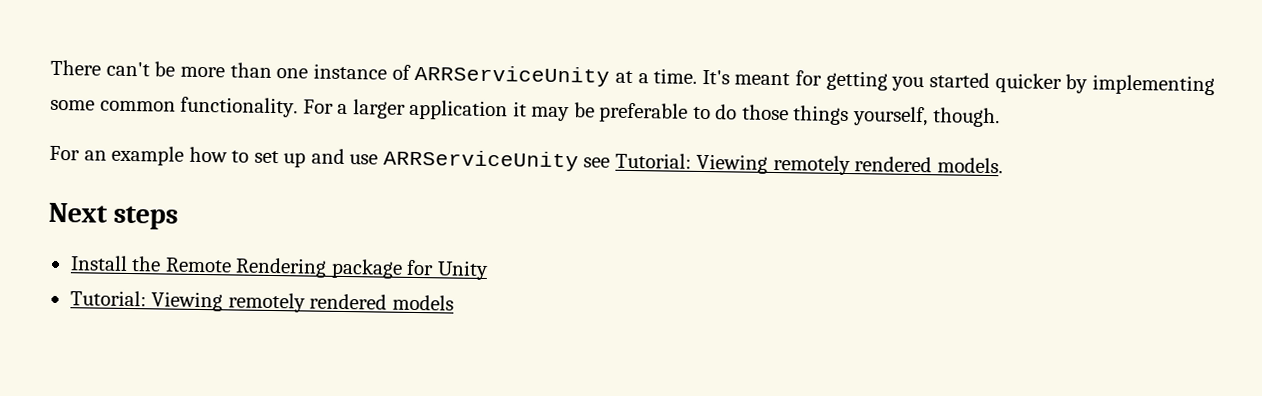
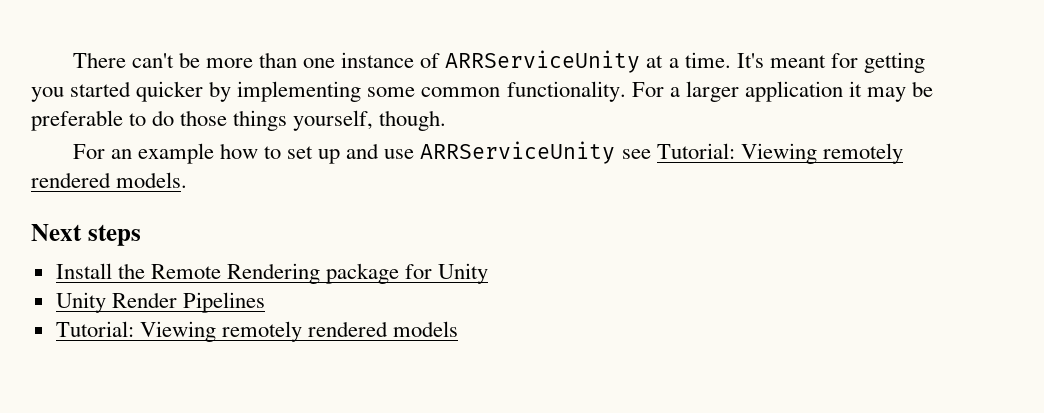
+ Unity Render Pipelines

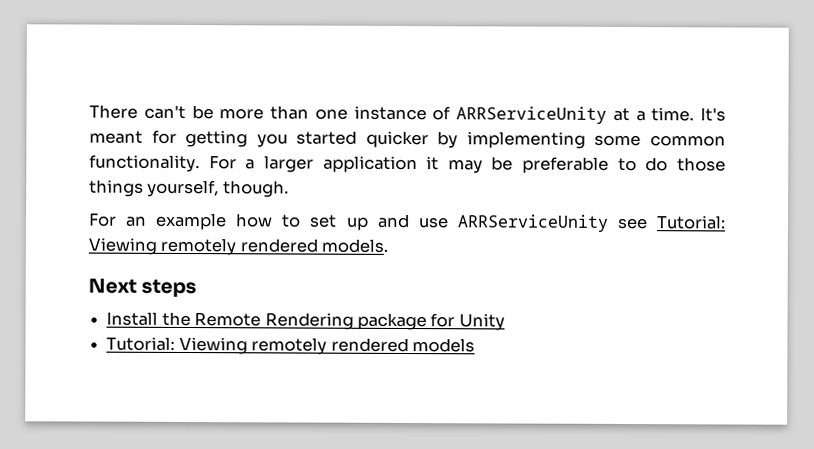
- Unity Render Pipelines

